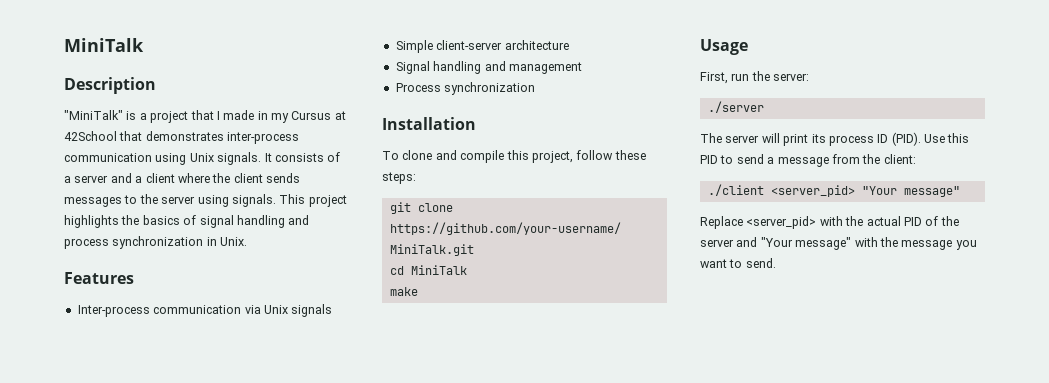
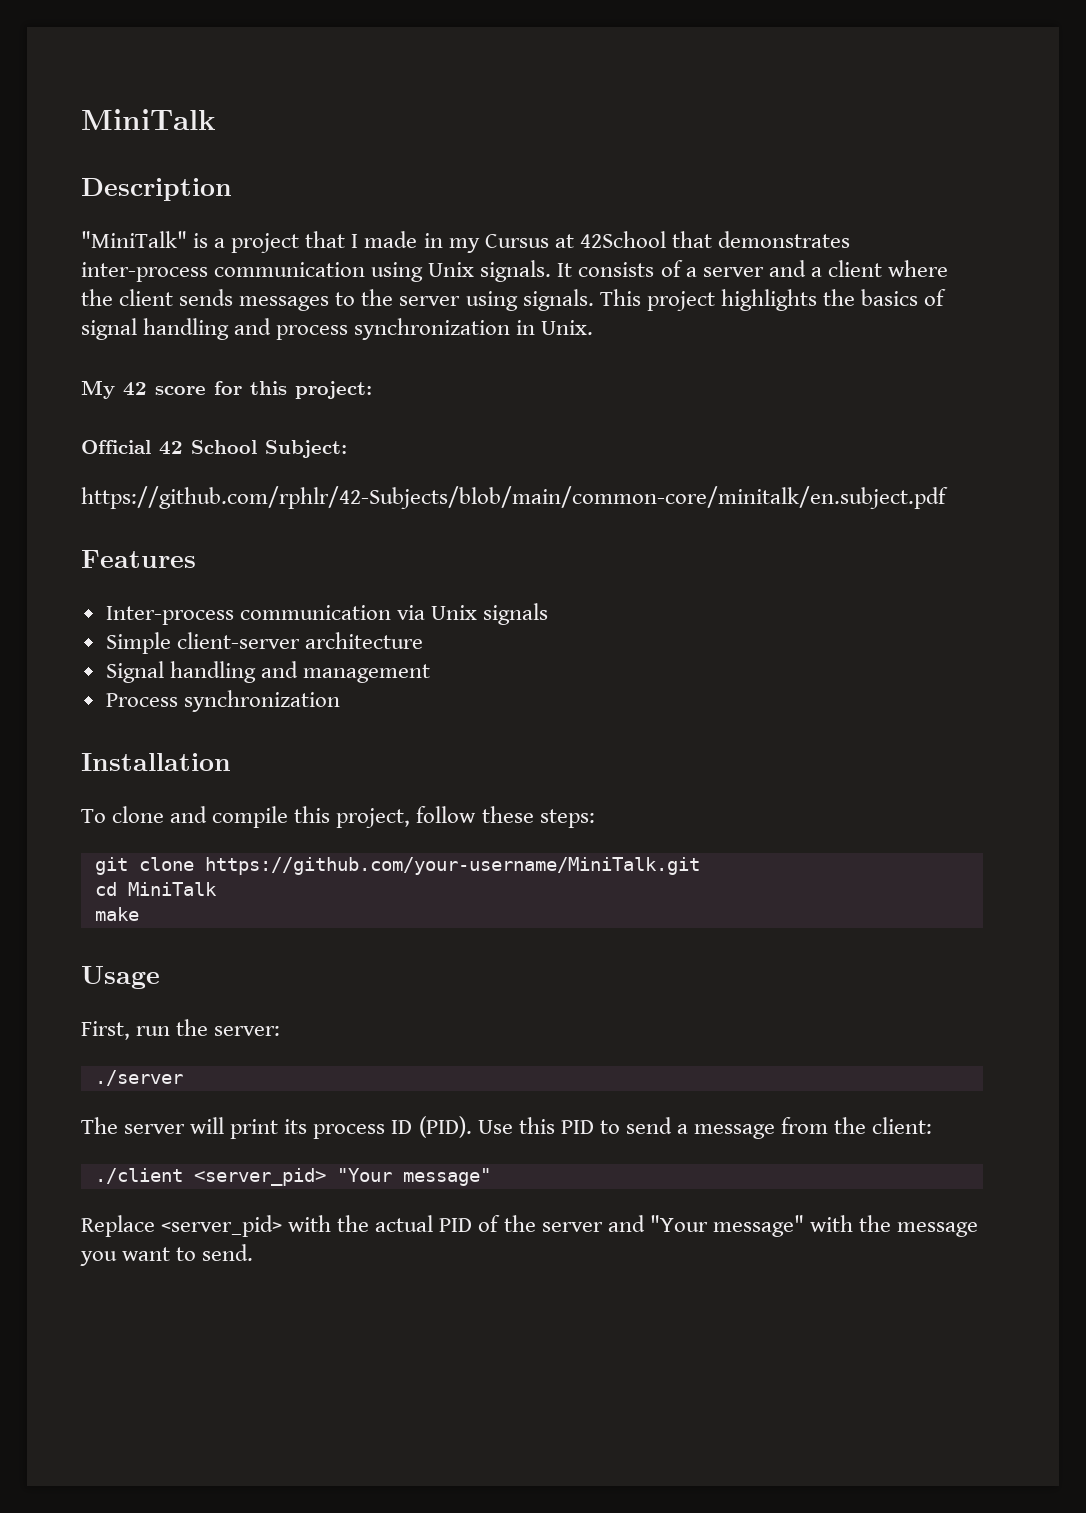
+ My 42 score for this project:
+ Official 42 School Subject:
+ https://github.com/rphlr/42-Subjects/blob/main/common-core/minitalk/en.subject.pdf

